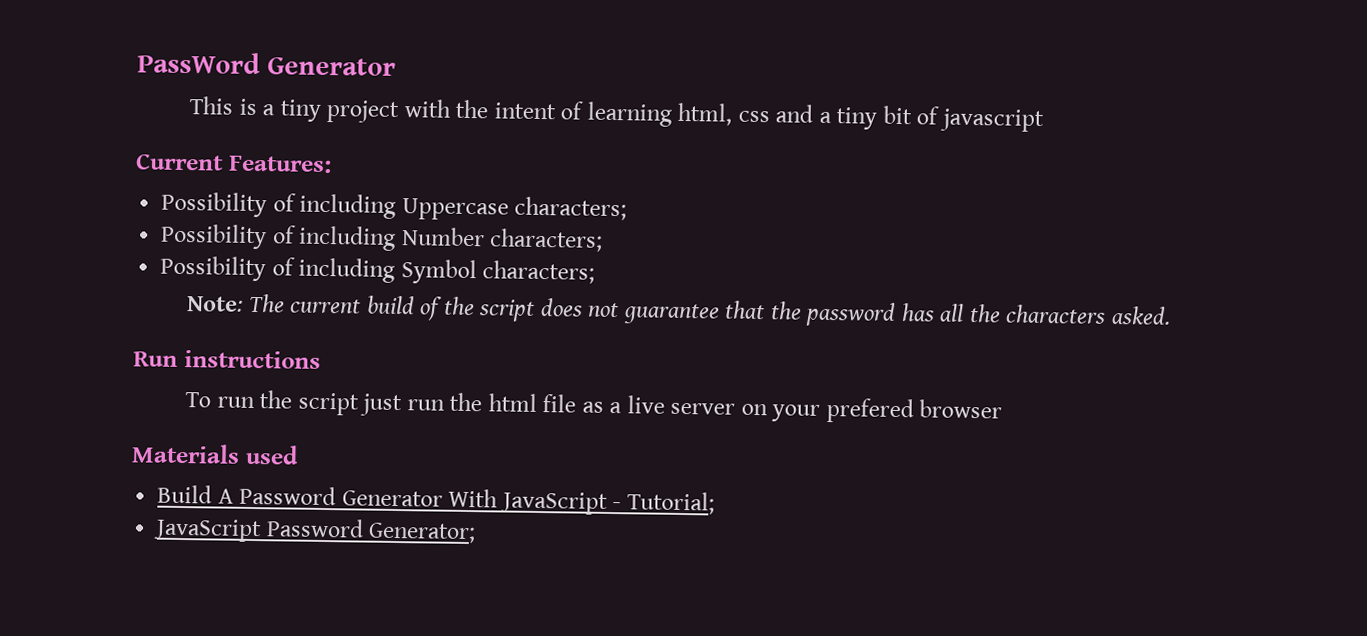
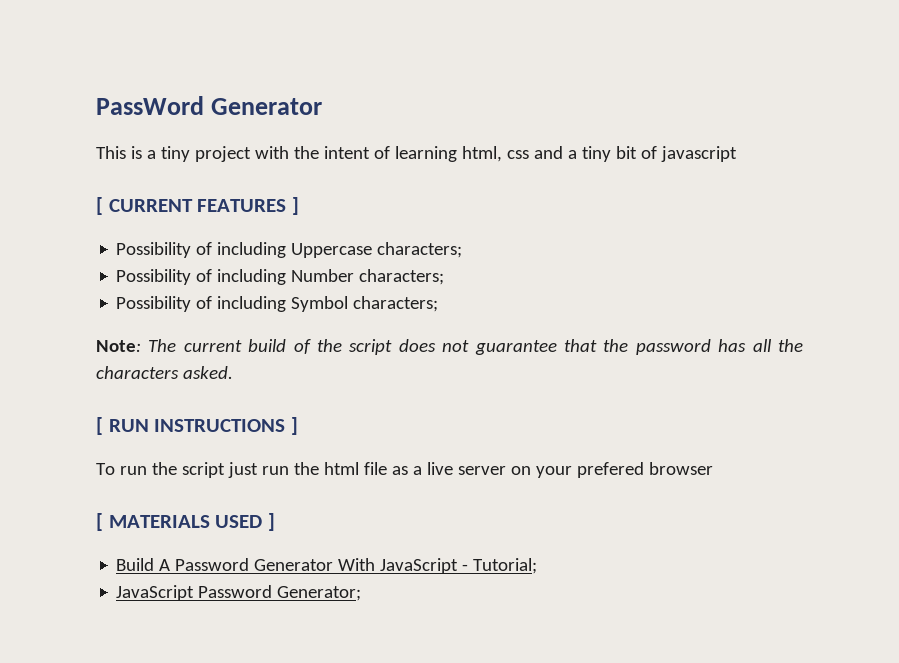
- Current Features:
+ [ CURRENT FEATURES ]
- Run instructions
+ [ RUN INSTRUCTIONS ]
- Materials used
+ [ MATERIALS USED ]

